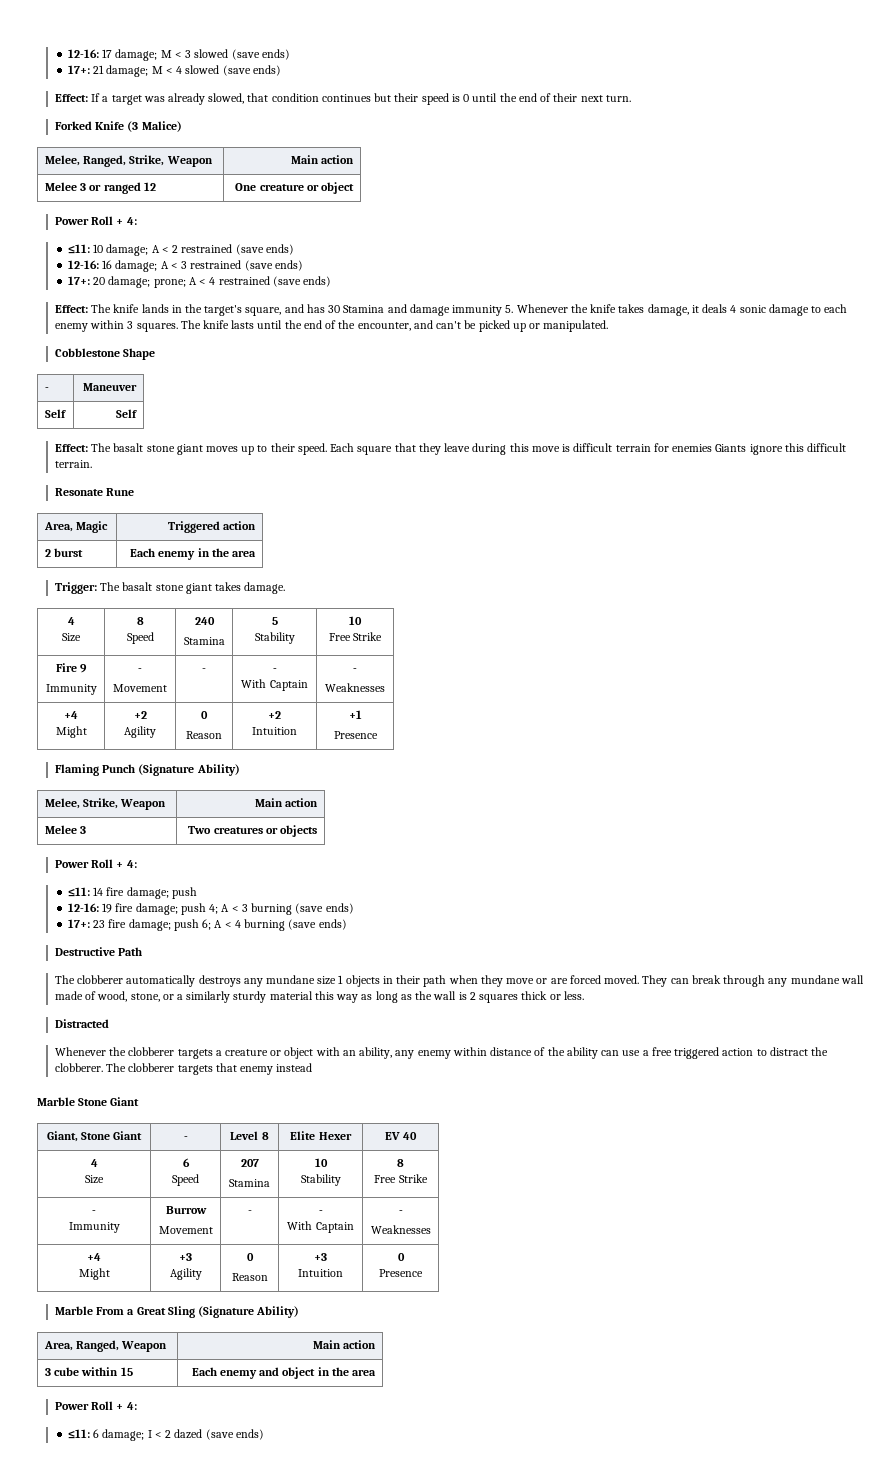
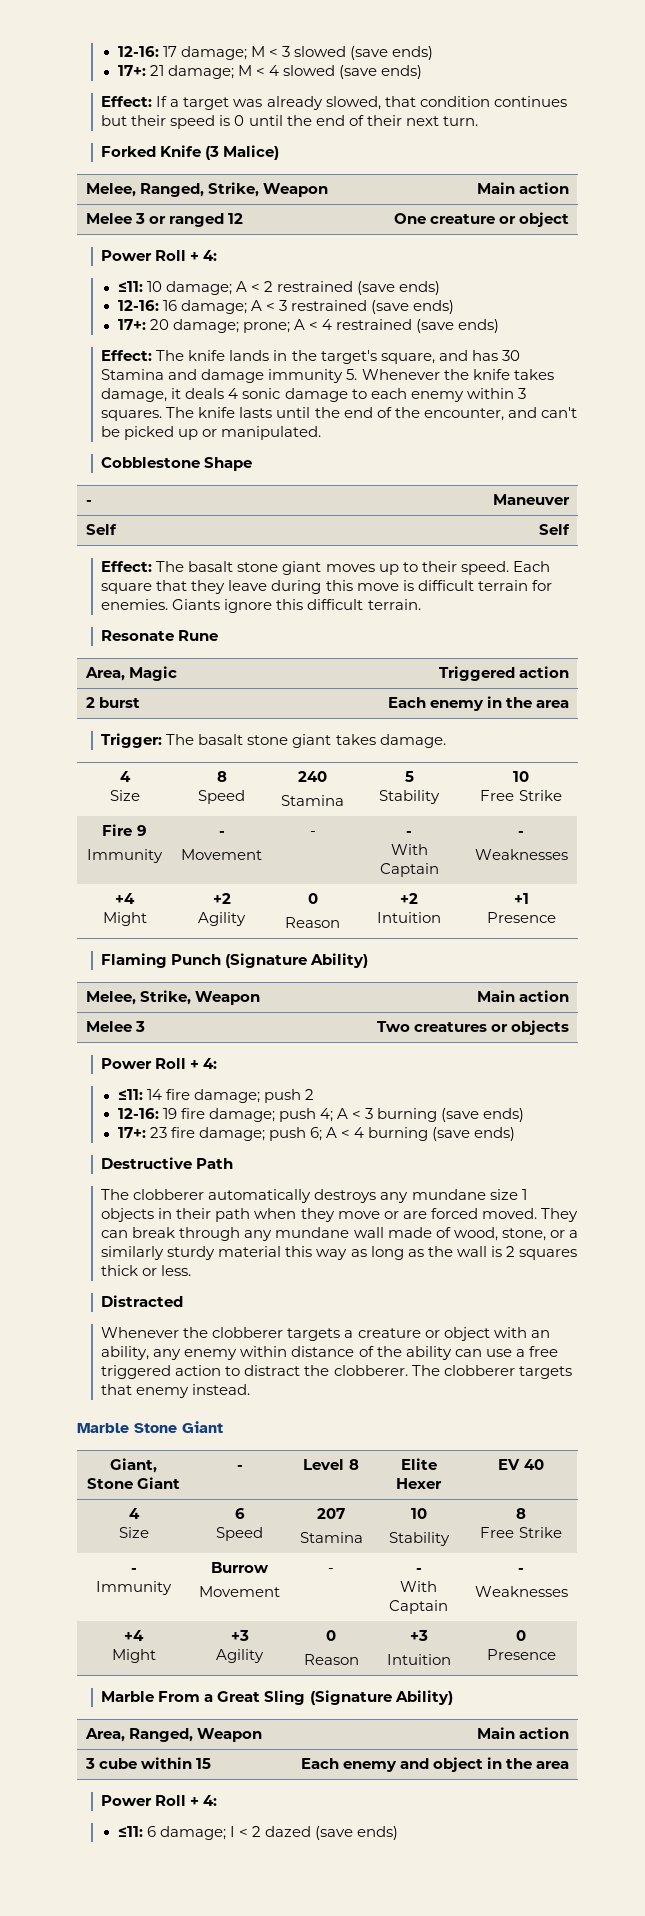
- Each square that they leave during this move is difficult terrain for enemies Giants ignore this difficult terrain.
+ Each square that they leave during this move is difficult terrain for enemies. Giants ignore this difficult terrain.
- ≤11: 14 fire damage; push
+ ≤11: 14 fire damage; push 2
- The clobberer targets that enemy instead
+ The clobberer targets that enemy instead.

